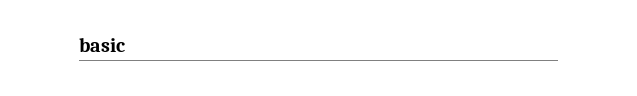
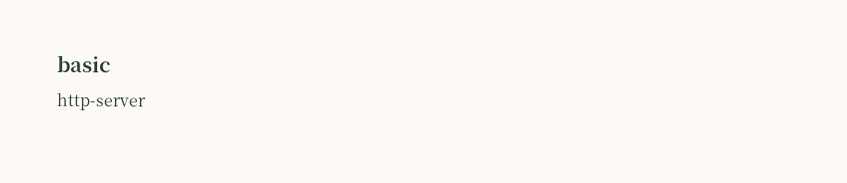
+ http-server

